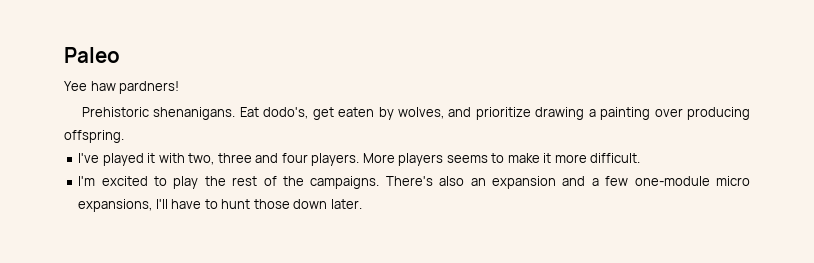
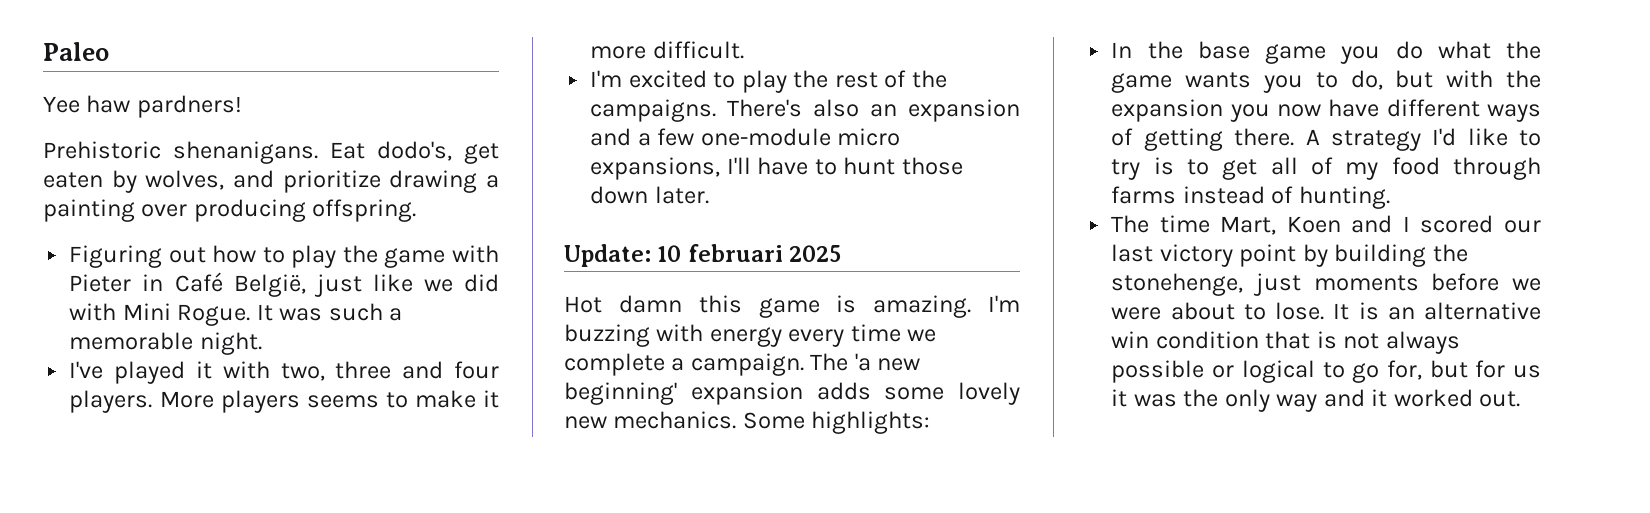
+ Figuring out how to play the game with Pieter in Café België, just like we did with Mini Rogue. It was such a memorable night.
+ Update: 10 februari 2025
+ Hot damn this game is amazing. I'm buzzing with energy every time we complete a campaign. The 'a new beginning' expansion adds some lovely new mechanics. Some highlights:
+ In the base game you do what the game wants you to do, but with the expansion you now have different ways of getting there. A strategy I'd like to try is to get all of my food through farms instead of hunting.
+ The time Mart, Koen and I scored our last victory point by building the stonehenge, just moments before we were about to lose. It is an alternative win condition that is not always possible or logical to go for, but for us it was the only way and it worked out.

